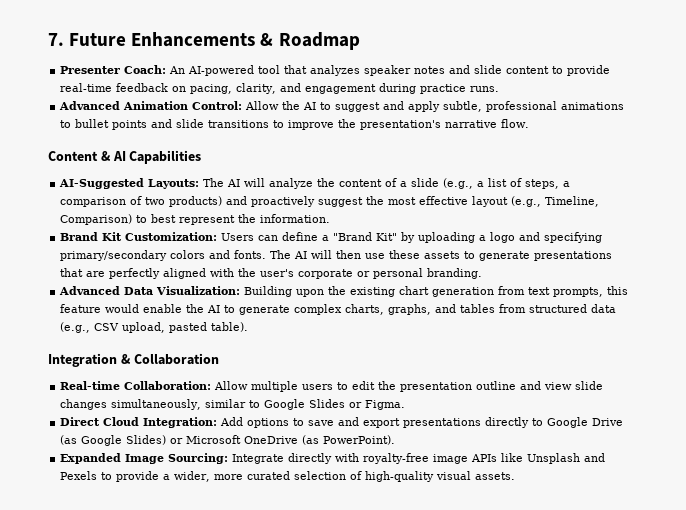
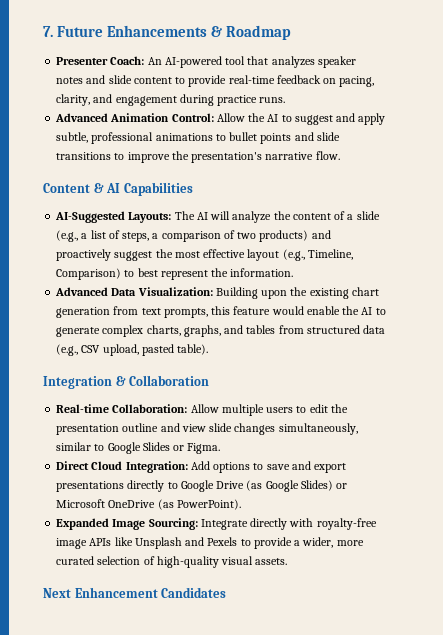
- Brand Kit Customization: Users can define a "Brand Kit" by uploading a logo and specifying primary/secondary colors and fonts. The AI will then use these assets to generate presentations that are perfectly aligned with the user's corporate or personal branding.
+ Next Enhancement Candidates

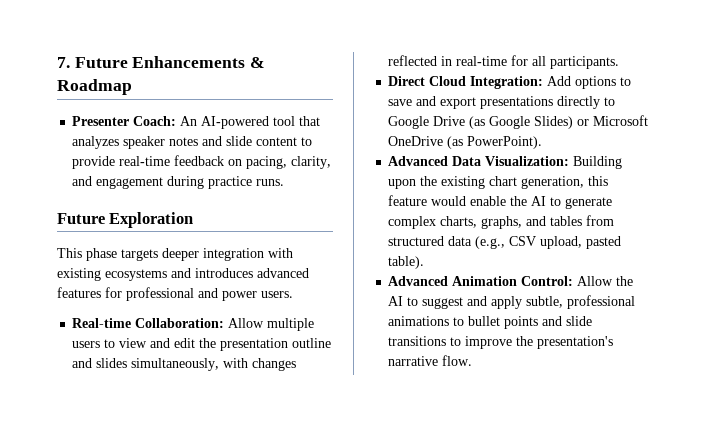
+ Future Exploration
+ This phase targets deeper integration with existing ecosystems and introduces advanced features for professional and power users.
+ Real-time Collaboration: Allow multiple users to view and edit the presentation outline and slides simultaneously, with changes reflected in real-time for all participants.
+ Direct Cloud Integration: Add options to save and export presentations directly to Google Drive (as Google Slides) or Microsoft OneDrive (as PowerPoint).
+ Advanced Data Visualization: Building upon the existing chart generation, this feature would enable the AI to generate complex charts, graphs, and tables from structured data (e.g., CSV upload, pasted table).
- Content & AI Capabilities
- AI-Suggested Layouts: The AI will analyze the content of a slide (e.g., a list of steps, a comparison of two products) and proactively suggest the most effective layout (e.g., Timeline, Comparison) to best represent the information.
- Advanced Data Visualization: Building upon the existing chart generation from text prompts, this feature would enable the AI to generate complex charts, graphs, and tables from structured data (e.g., CSV upload, pasted table).
- Integration & Collaboration
- Real-time Collaboration: Allow multiple users to edit the presentation outline and view slide changes simultaneously, similar to Google Slides or Figma.
- Direct Cloud Integration: Add options to save and export presentations directly to Google Drive (as Google Slides) or Microsoft OneDrive (as PowerPoint).
- Expanded Image Sourcing: Integrate directly with royalty-free image APIs like Unsplash and Pexels to provide a wider, more curated selection of high-quality visual assets.
- Next Enhancement Candidates

